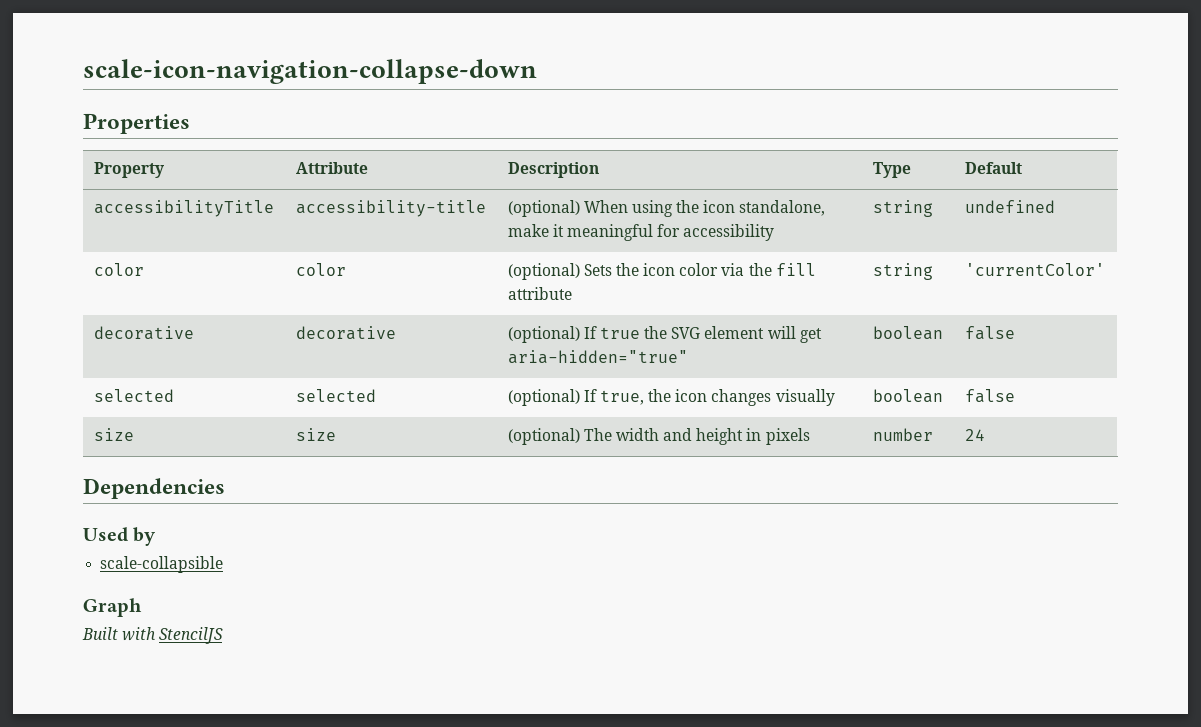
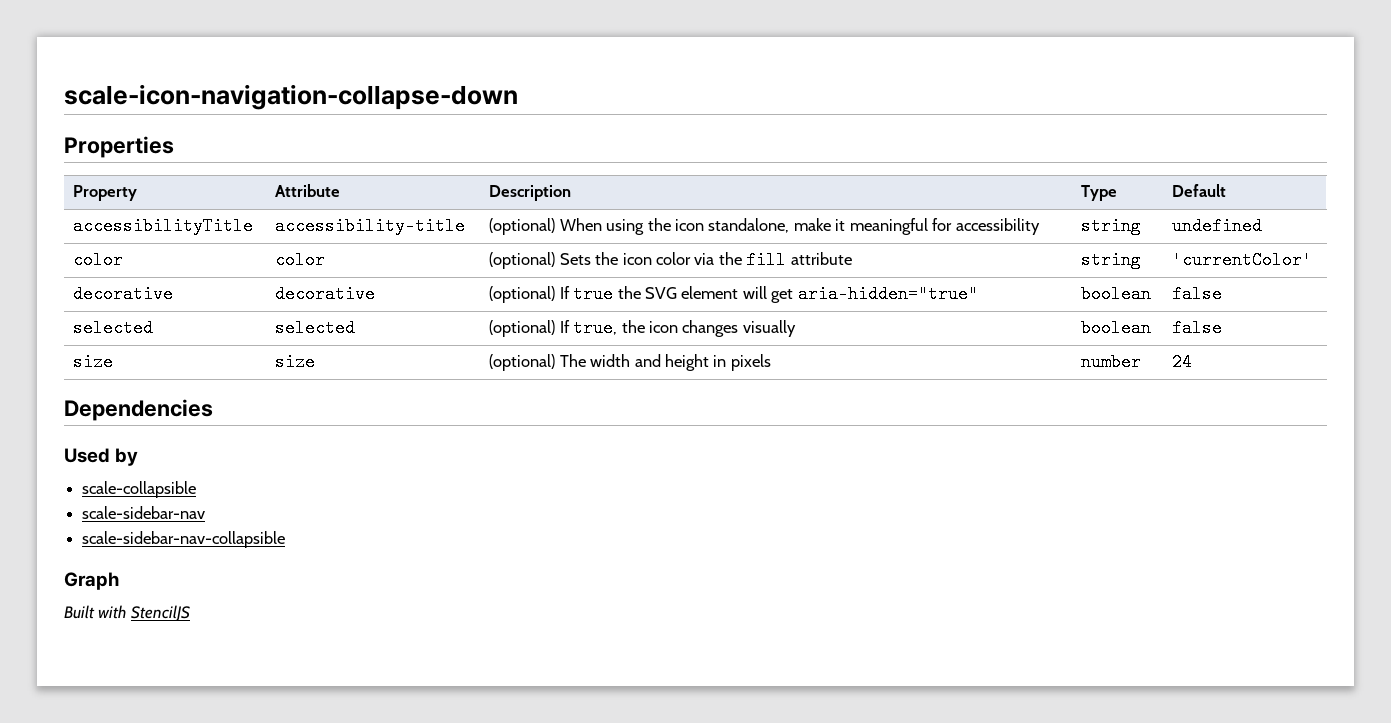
+ scale-sidebar-nav
+ scale-sidebar-nav-collapsible

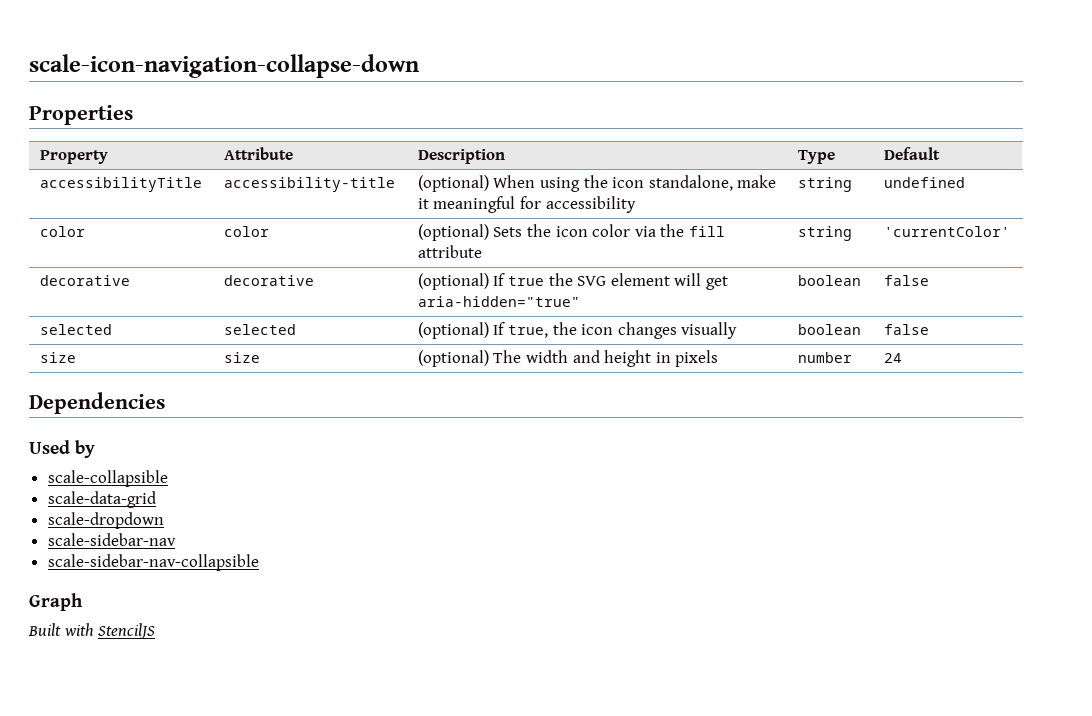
+ scale-data-grid
+ scale-dropdown

